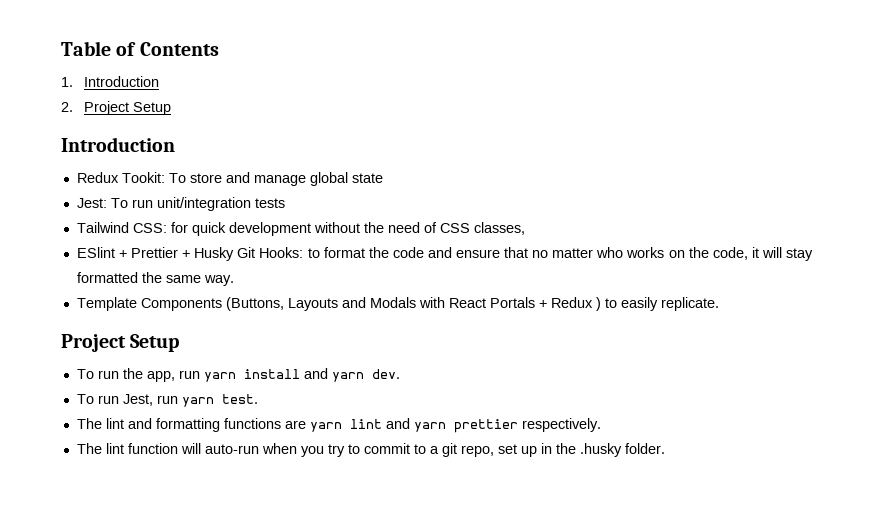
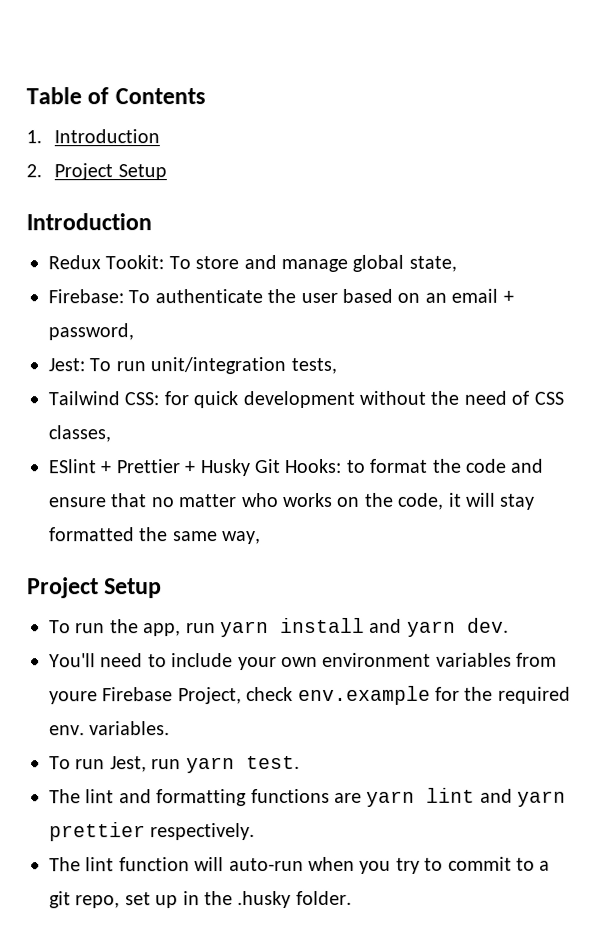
- Redux Tookit: To store and manage global state
+ Redux Tookit: To store and manage global state,
+ Firebase: To authenticate the user based on an email + password,
- Jest: To run unit/integration tests
+ Jest: To run unit/integration tests,
- ESlint + Prettier + Husky Git Hooks: to format the code and ensure that no matter who works on the code, it will stay formatted the same way.
- Template Components (Buttons, Layouts and Modals with React Portals + Redux ) to easily replicate.
+ ESlint + Prettier + Husky Git Hooks: to format the code and ensure that no matter who works on the code, it will stay formatted the same way,
+ You'll need to include your own environment variables from youre Firebase Project, check env.example for the required env. variables.

